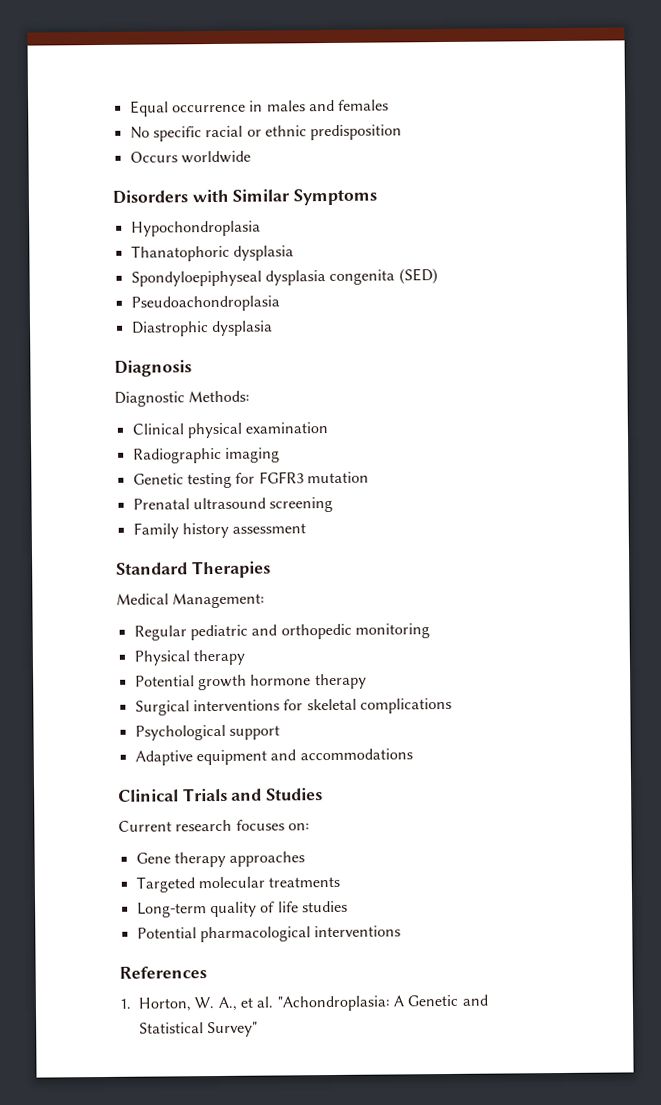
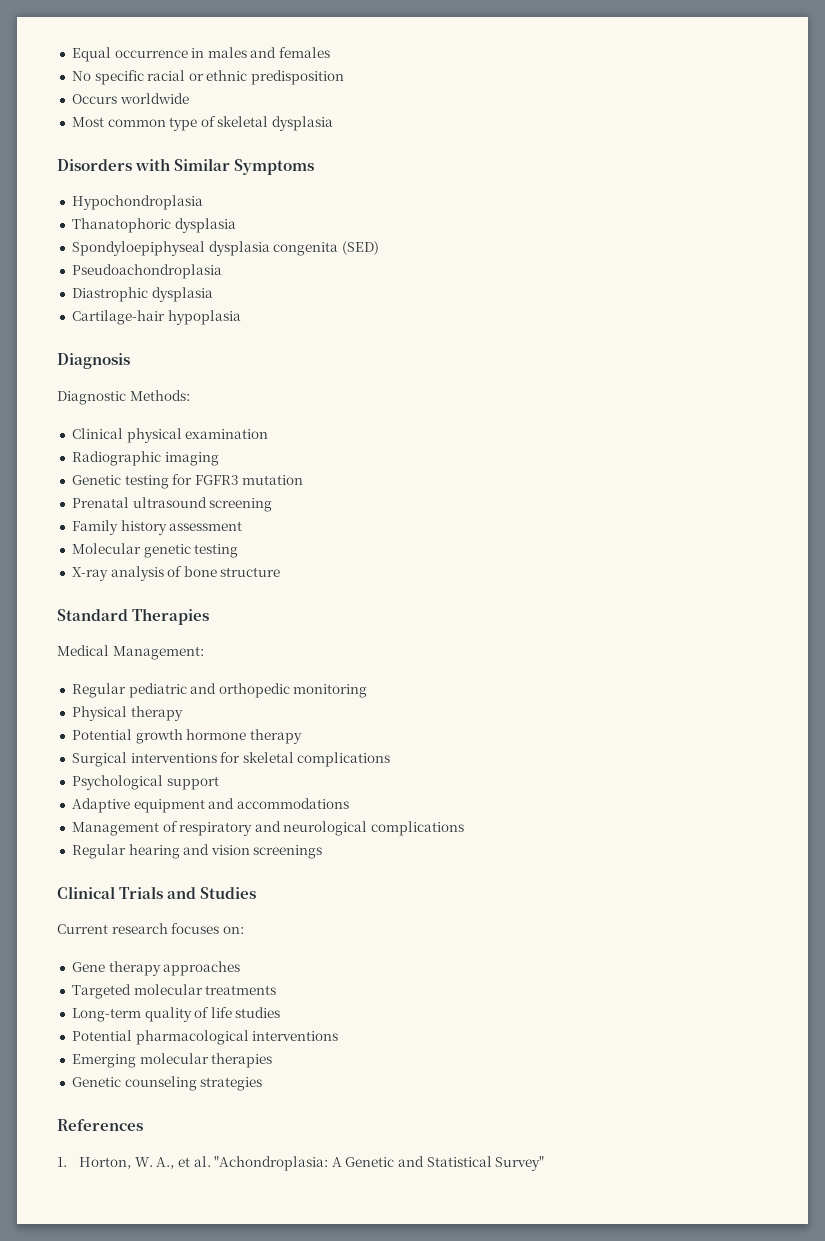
+ Most common type of skeletal dysplasia
+ Cartilage-hair hypoplasia
+ Molecular genetic testing
+ X-ray analysis of bone structure
+ Management of respiratory and neurological complications
+ Regular hearing and vision screenings
+ Emerging molecular therapies
+ Genetic counseling strategies

